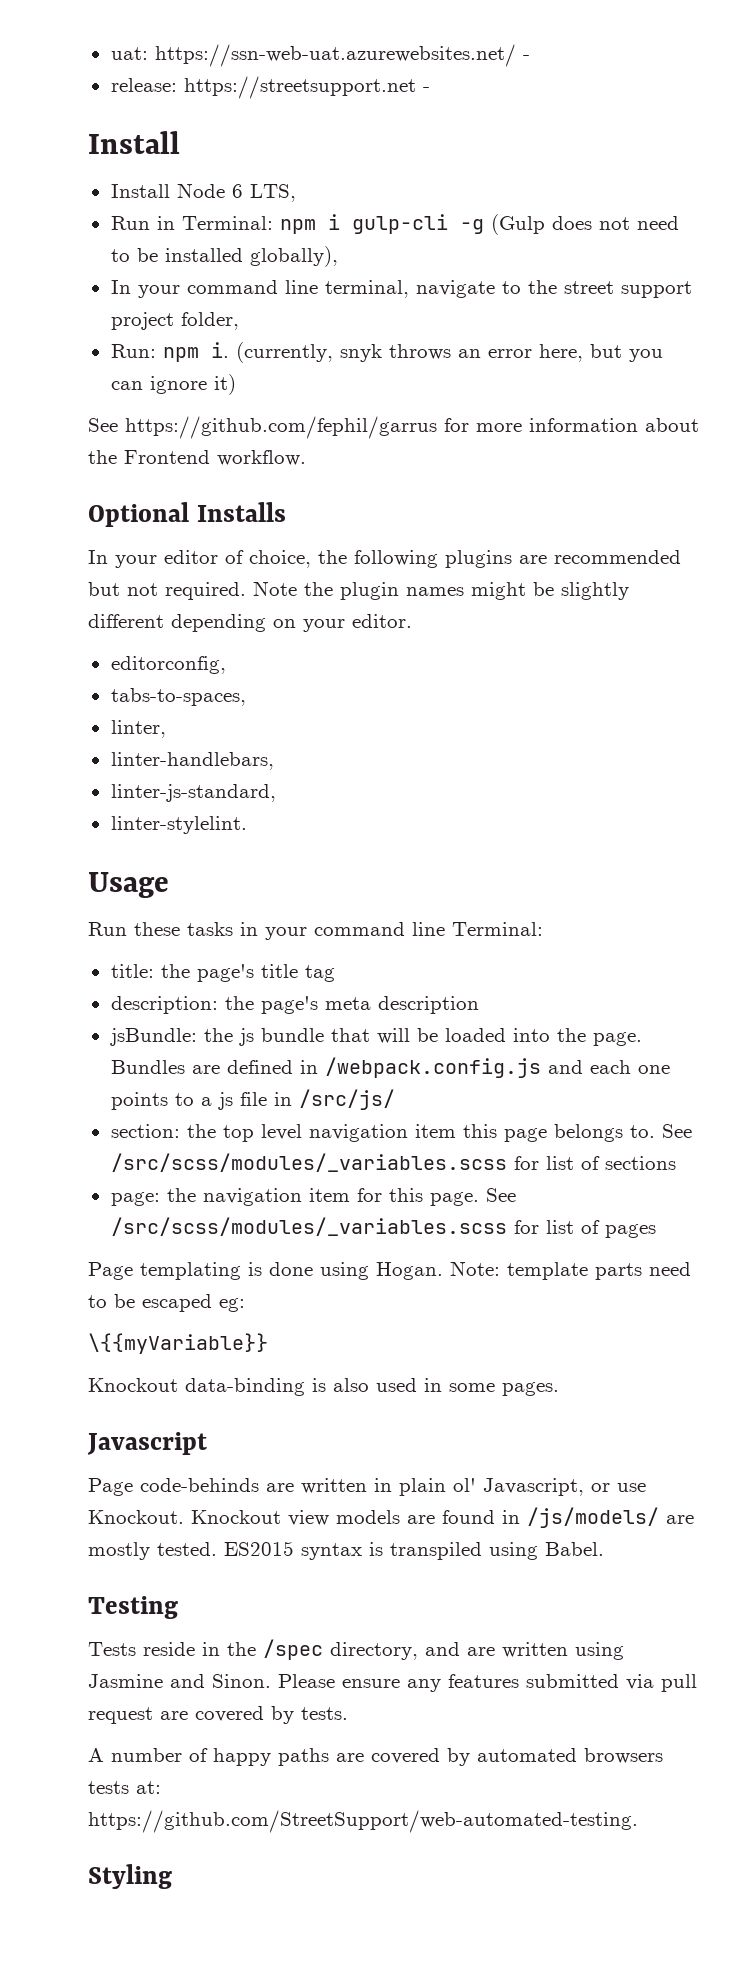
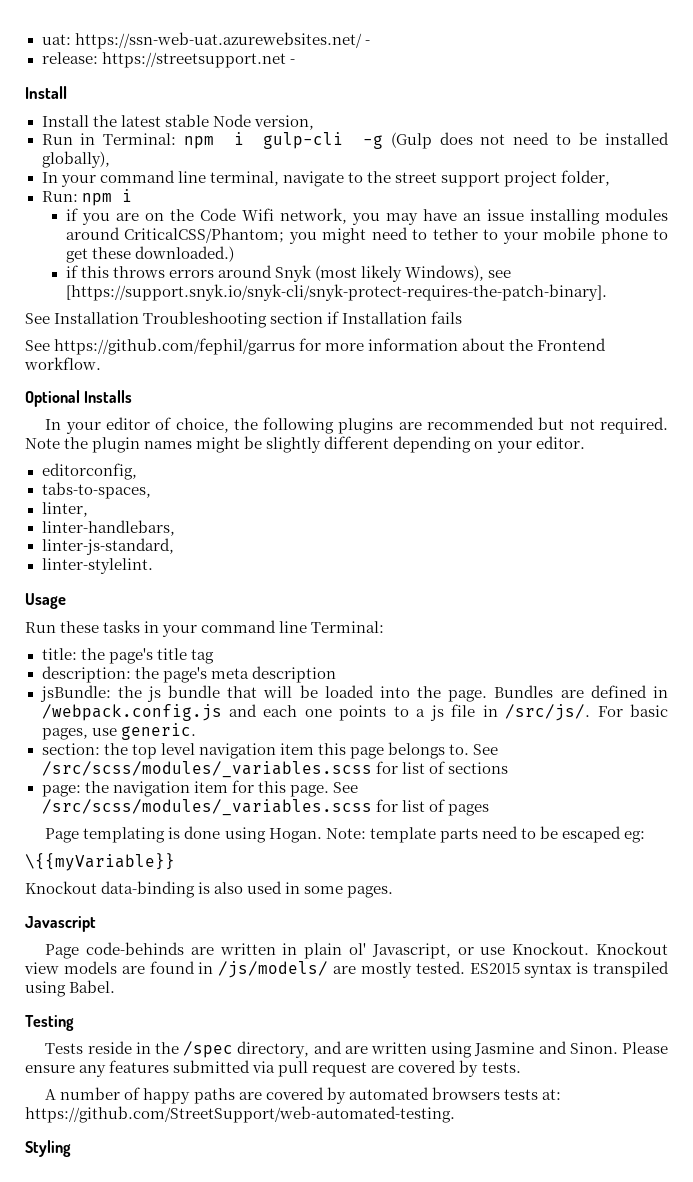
- Install Node 6 LTS,
+ Install the latest stable Node version,
- Run: npm i. (currently, snyk throws an error here, but you can ignore it)
+ Run: npm i
+ if you are on the Code Wifi network, you may have an issue installing modules around CriticalCSS/Phantom; you might need to tether to your mobile phone to get these downloaded.)
+ if this throws errors around Snyk (most likely Windows), see [https://support.snyk.io/snyk-cli/snyk-protect-requires-the-patch-binary].
+ See Installation Troubleshooting section if Installation fails
- Bundles are defined in /webpack.config.js and each one points to a js file in /src/js/
+ Bundles are defined in /webpack.config.js and each one points to a js file in /src/js/. For basic pages, use generic.

